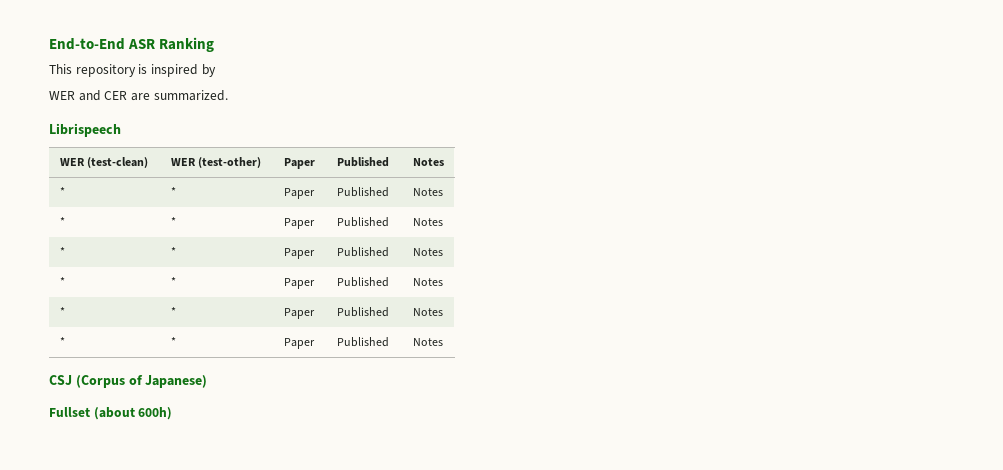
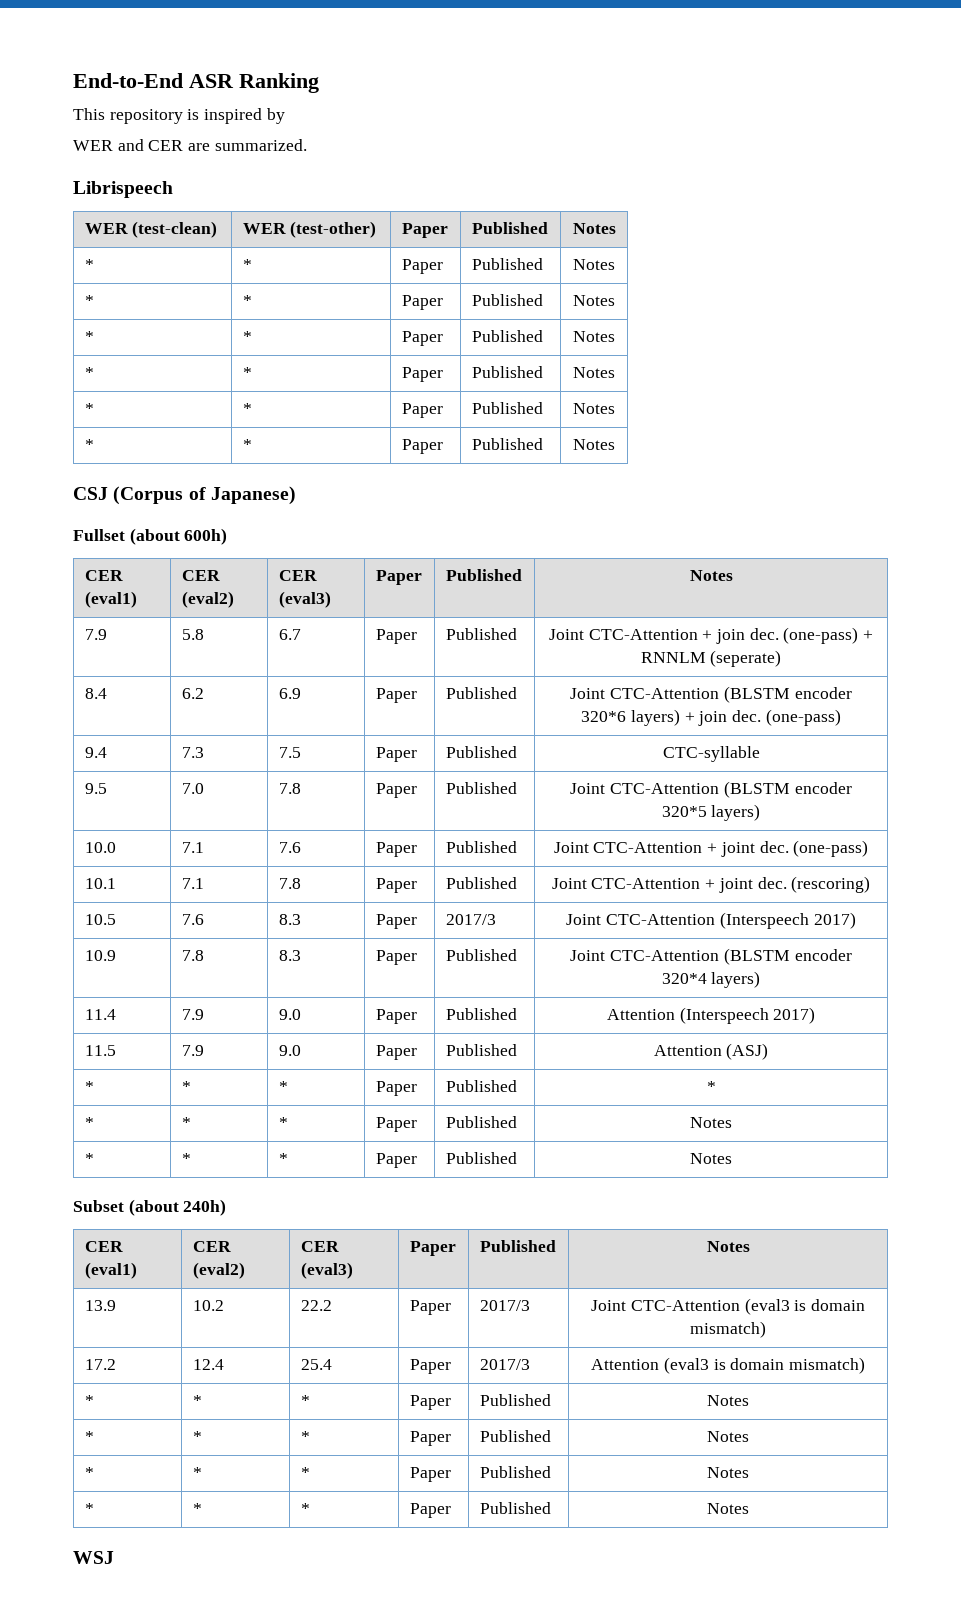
  Fullset (about 600h)
+ CER (eval1) | CER (eval2) | CER (eval3) | Paper | Published | Notes
+ 7.9 | 5.8 | 6.7 | Paper | Published | Joint CTC-Attention + join dec. (one-pass) + RNNLM (seperate)
+ 8.4 | 6.2 | 6.9 | Paper | Published | Joint CTC-Attention (BLSTM encoder 320*6 layers) + join dec. (one-pass)
+ 9.4 | 7.3 | 7.5 | Paper | Published | CTC-syllable
+ 9.5 | 7.0 | 7.8 | Paper | Published | Joint CTC-Attention (BLSTM encoder 320*5 layers)
+ 10.0 | 7.1 | 7.6 | Paper | Published | Joint CTC-Attention + joint dec. (one-pass)
+ 10.1 | 7.1 | 7.8 | Paper | Published | Joint CTC-Attention + joint dec. (rescoring)
+ 10.5 | 7.6 | 8.3 | Paper | 2017/3 | Joint CTC-Attention (Interspeech 2017)
+ 10.9 | 7.8 | 8.3 | Paper | Published | Joint CTC-Attention (BLSTM encoder 320*4 layers)
+ 11.4 | 7.9 | 9.0 | Paper | Published | Attention (Interspeech 2017)
+ 11.5 | 7.9 | 9.0 | Paper | Published | Attention (ASJ)
+ * | * | * | Paper | Published | *
+ * | * | * | Paper | Published | Notes
+ * | * | * | Paper | Published | Notes
+ Subset (about 240h)
+ CER (eval1) | CER (eval2) | CER (eval3) | Paper | Published | Notes
+ 13.9 | 10.2 | 22.2 | Paper | 2017/3 | Joint CTC-Attention (eval3 is domain mismatch)
+ 17.2 | 12.4 | 25.4 | Paper | 2017/3 | Attention (eval3 is domain mismatch)
+ * | * | * | Paper | Published | Notes
+ * | * | * | Paper | Published | Notes
+ * | * | * | Paper | Published | Notes
+ * | * | * | Paper | Published | Notes
+ WSJ

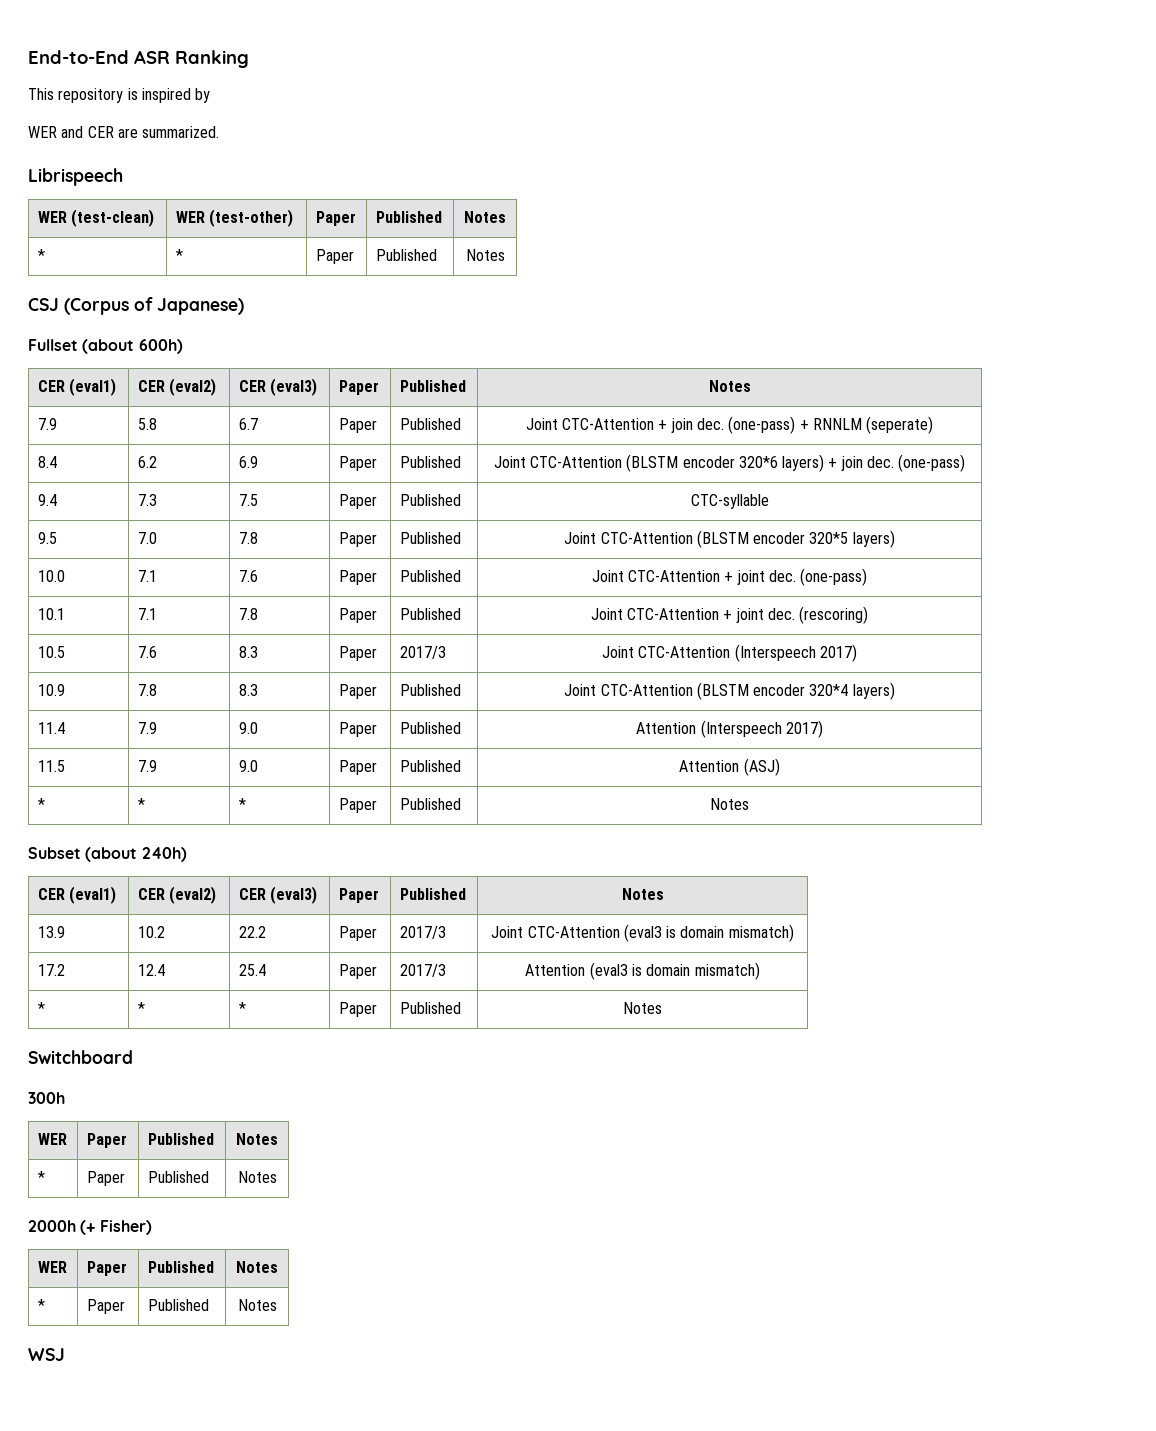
  WER (test-clean) | WER (test-other) | Paper | Published | Notes
- * | * | Paper | Published | Notes
- * | * | Paper | Published | Notes
- * | * | Paper | Published | Notes
- * | * | Paper | Published | Notes
- * | * | Paper | Published | Notes
- * | * | * | Paper | Published | *
- * | * | * | Paper | Published | Notes
  17.2 | 12.4 | 25.4 | Paper | 2017/3 | Attention (eval3 is domain mismatch)
  * | * | * | Paper | Published | Notes
- * | * | * | Paper | Published | Notes
- * | * | * | Paper | Published | Notes
- * | * | * | Paper | Published | Notes
+ Switchboard
+ 300h
+ WER | Paper | Published | Notes
+ * | Paper | Published | Notes
+ 2000h (+ Fisher)
+ WER | Paper | Published | Notes
+ * | Paper | Published | Notes

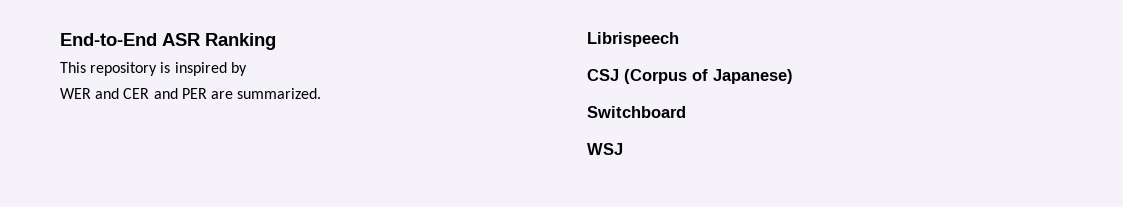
- WER and CER are summarized.
+ WER and CER and PER are summarized.
- WER (test-clean) | WER (test-other) | Paper | Published | Notes
- * | * | Paper | Published | Notes
  CSJ (Corpus of Japanese)
- Fullset (about 600h)
- CER (eval1) | CER (eval2) | CER (eval3) | Paper | Published | Notes
- 7.9 | 5.8 | 6.7 | Paper | Published | Joint CTC-Attention + join dec. (one-pass) + RNNLM (seperate)
- 8.4 | 6.2 | 6.9 | Paper | Published | Joint CTC-Attention (BLSTM encoder 320*6 layers) + join dec. (one-pass)
- 9.4 | 7.3 | 7.5 | Paper | Published | CTC-syllable
- 9.5 | 7.0 | 7.8 | Paper | Published | Joint CTC-Attention (BLSTM encoder 320*5 layers)
- 10.0 | 7.1 | 7.6 | Paper | Published | Joint CTC-Attention + joint dec. (one-pass)
- 10.1 | 7.1 | 7.8 | Paper | Published | Joint CTC-Attention + joint dec. (rescoring)
- 10.5 | 7.6 | 8.3 | Paper | 2017/3 | Joint CTC-Attention (Interspeech 2017)
- 10.9 | 7.8 | 8.3 | Paper | Published | Joint CTC-Attention (BLSTM encoder 320*4 layers)
- 11.4 | 7.9 | 9.0 | Paper | Published | Attention (Interspeech 2017)
- 11.5 | 7.9 | 9.0 | Paper | Published | Attention (ASJ)
- * | * | * | Paper | Published | Notes
- Subset (about 240h)
- CER (eval1) | CER (eval2) | CER (eval3) | Paper | Published | Notes
- 13.9 | 10.2 | 22.2 | Paper | 2017/3 | Joint CTC-Attention (eval3 is domain mismatch)
- 17.2 | 12.4 | 25.4 | Paper | 2017/3 | Attention (eval3 is domain mismatch)
- * | * | * | Paper | Published | Notes
  Switchboard
- 300h
- WER | Paper | Published | Notes
- * | Paper | Published | Notes
- 2000h (+ Fisher)
- WER | Paper | Published | Notes
- * | Paper | Published | Notes

